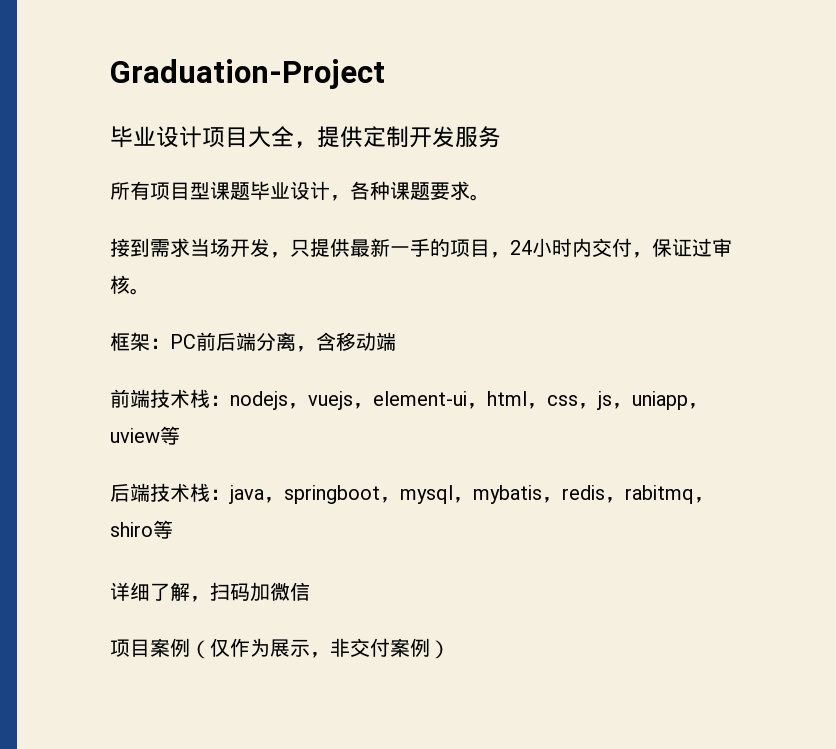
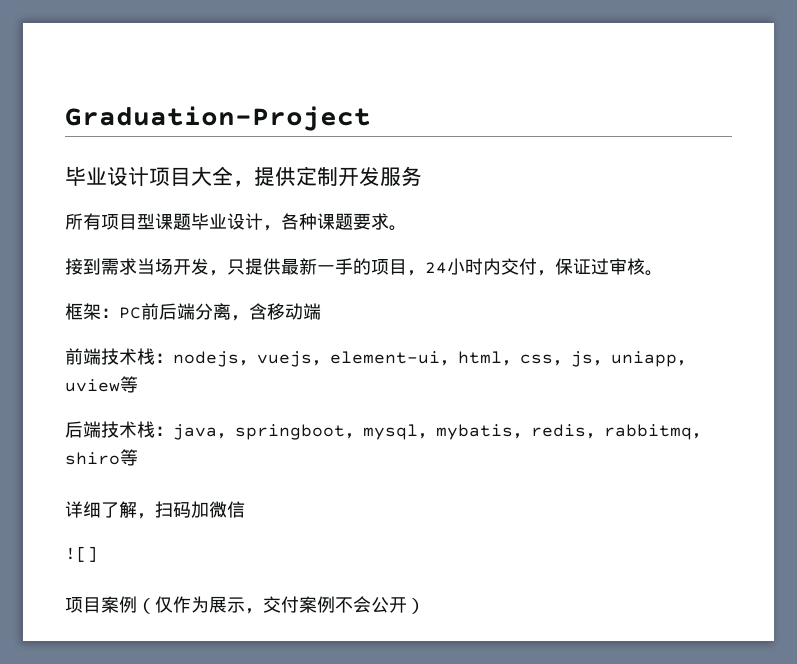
- 后端技术栈：java，springboot，mysql，mybatis，redis，rabitmq，shiro等
+ 后端技术栈：java，springboot，mysql，mybatis，redis，rabbitmq，shiro等
+ ![]
- 项目案例（仅作为展示，非交付案例）
+ 项目案例（仅作为展示，交付案例不会公开）

